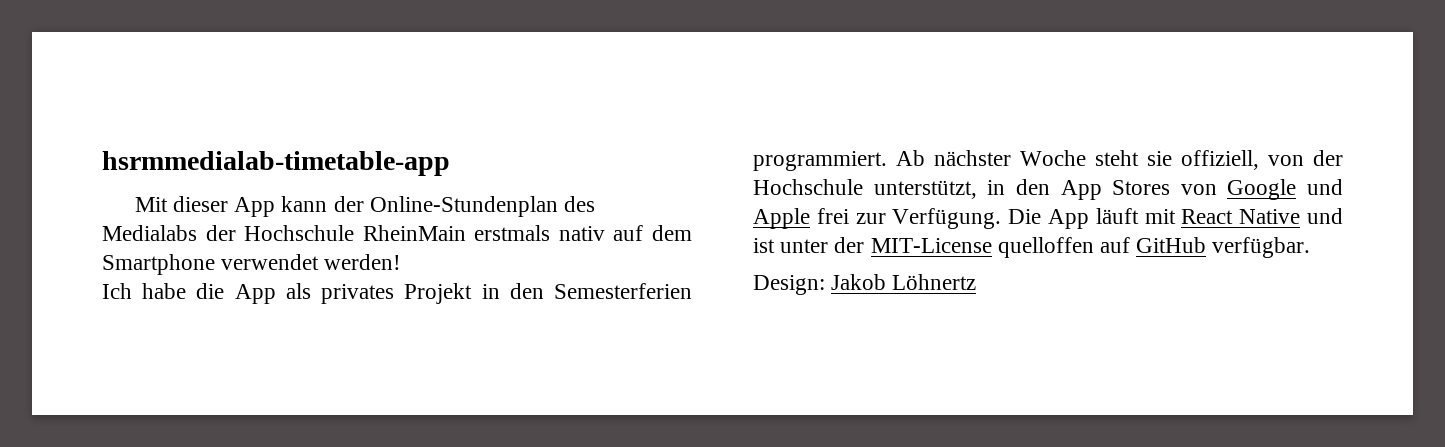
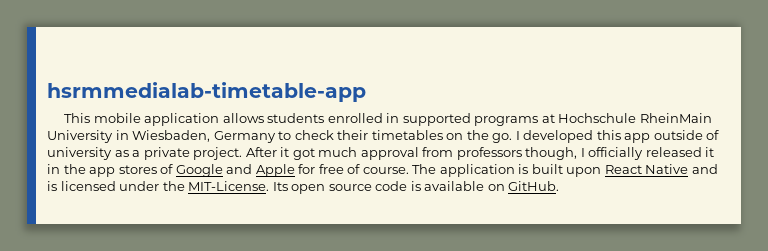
- Mit dieser App kann der Online-Stundenplan des Medialabs der Hochschule RheinMain erstmals nativ auf dem Smartphone verwendet werden!
- Ich habe die App als privates Projekt in den Semesterferien programmiert. Ab nächster Woche steht sie offiziell, von der Hochschule unterstützt, in den App Stores von Google und Apple frei zur Verfügung. Die App läuft mit React Native und ist unter der MIT-License quelloffen auf GitHub verfügbar.
- Design: Jakob Löhnertz
+ This mobile application allows students enrolled in supported programs at Hochschule RheinMain University in Wiesbaden, Germany to check their timetables on the go. I developed this app outside of university as a private project. After it got much approval from professors though, I officially released it in the app stores of Google and Apple for free of course. The application is built upon React Native and is licensed under the MIT-License. Its open source code is available on GitHub.

